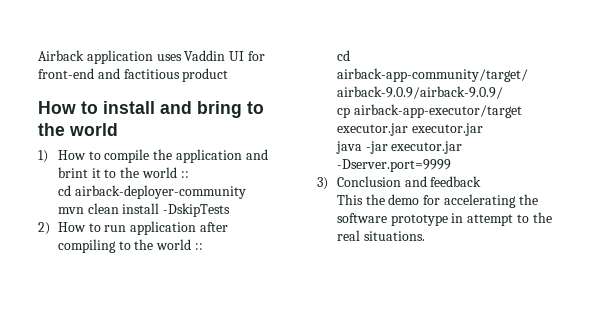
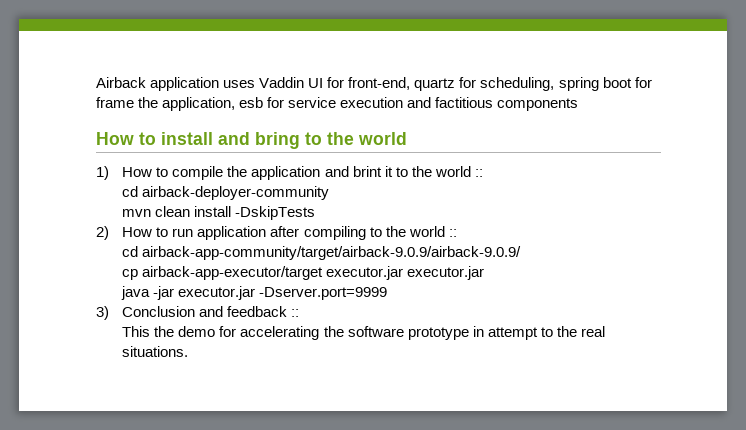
- Airback application uses Vaddin UI for front-end and factitious product
+ Airback application uses Vaddin UI for front-end, quartz for scheduling, spring boot for frame the application, esb for service execution and factitious components
- 3) Conclusion and feedback
+ 3) Conclusion and feedback ::

